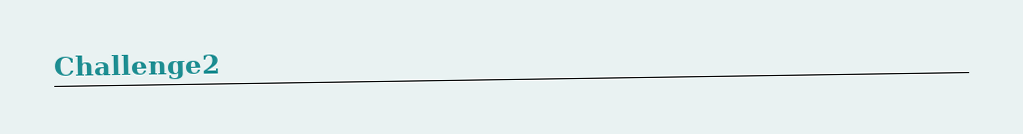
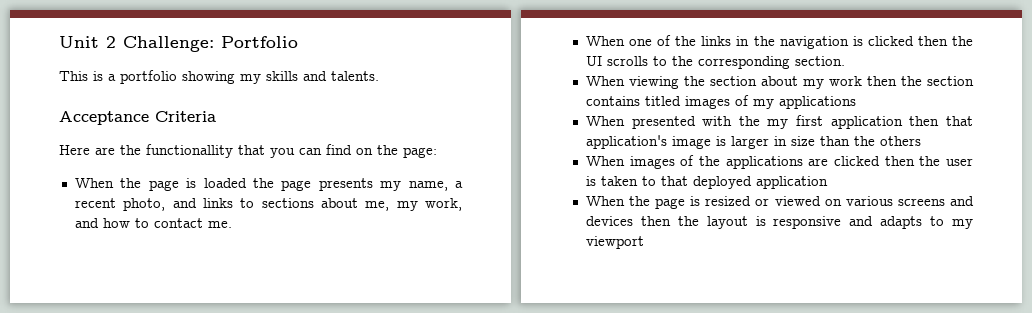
- Challenge2
+ Unit 2 Challenge: Portfolio
+ This is a portfolio showing my skills and talents.
+ Acceptance Criteria
+ Here are the functionallity that you can find on the page:
+ When the page is loaded the page presents my name, a recent photo, and links to sections about me, my work, and how to contact me.
+ When one of the links in the navigation is clicked then the UI scrolls to the corresponding section.
+ When viewing the section about my work then the section contains titled images of my applications
+ When presented with the my first application then that application's image is larger in size than the others
+ When images of the applications are clicked then the user is taken to that deployed application
+ When the page is resized or viewed on various screens and devices then the layout is responsive and adapts to my viewport

